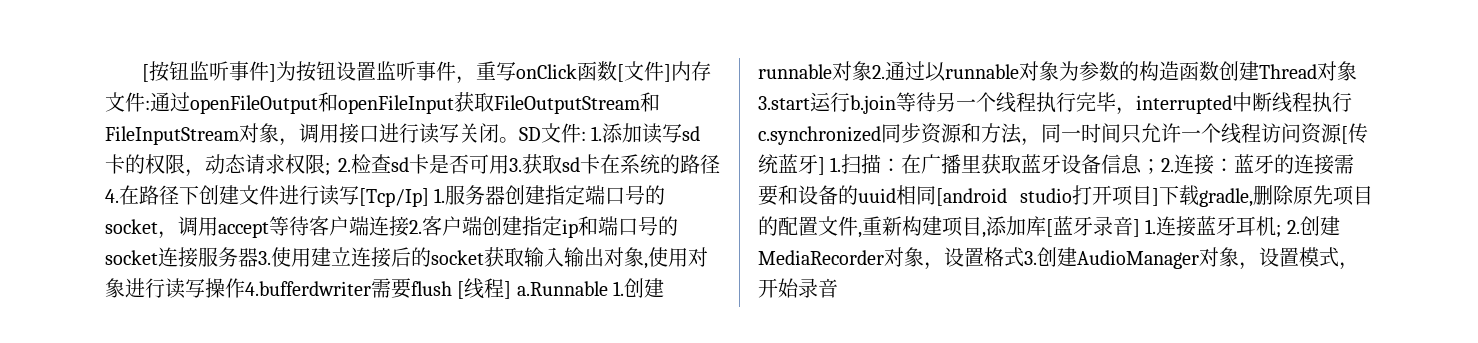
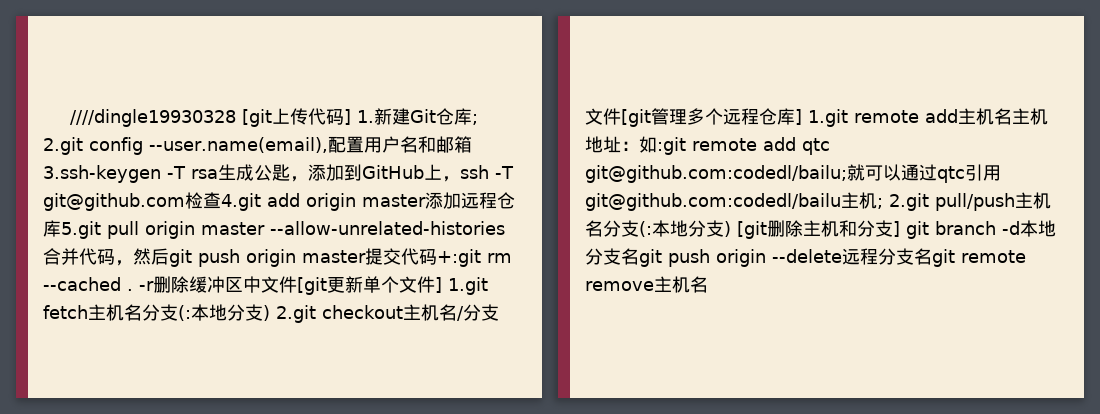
- [按钮监听事件]为按钮设置监听事件，重写onClick函数[文件]内存文件:通过openFileOutput和openFileInput获取FileOutputStream和FileInputStream对象，调用接口进行读写关闭。SD文件: 1.添加读写sd卡的权限，动态请求权限; 2.检查sd卡是否可用3.获取sd卡在系统的路径4.在路径下创建文件进行读写[Tcp/Ip] 1.服务器创建指定端口号的socket，调用accept等待客户端连接2.客户端创建指定ip和端口号的socket连接服务器3.使用建立连接后的socket获取输入输出对象,使用对象进行读写操作4.bufferdwriter需要flush [线程] a.Runnable 1.创建runnable对象2.通过以runnable对象为参数的构造函数创建Thread对象3.start运行b.join等待另一个线程执行完毕，interrupted中断线程执行c.synchronized同步资源和方法，同一时间只允许一个线程访问资源[传统蓝牙] 1.扫描：在广播里获取蓝牙设备信息；2.连接：蓝牙的连接需要和设备的uuid相同[android studio打开项目]下载gradle,删除原先项目的配置文件,重新构建项目,添加库[蓝牙录音] 1.连接蓝牙耳机; 2.创建MediaRecorder对象，设置格式3.创建AudioManager对象，设置模式，开始录音
+ ////dingle19930328 [git上传代码] 1.新建Git仓库; 2.git config --user.name(email),配置用户名和邮箱3.ssh-keygen -T rsa生成公匙，添加到GitHub上，ssh -T git@github.com检查4.git add origin master添加远程仓库5.git pull origin master --allow-unrelated-histories合并代码，然后git push origin master提交代码+:git rm --cached . -r删除缓冲区中文件[git更新单个文件] 1.git fetch主机名分支(:本地分支) 2.git checkout主机名/分支文件[git管理多个远程仓库] 1.git remote add主机名主机地址：如:git remote add qtc git@github.com:codedl/bailu;就可以通过qtc引用git@github.com:codedl/bailu主机; 2.git pull/push主机名分支(:本地分支) [git删除主机和分支] git branch -d本地分支名git push origin --delete远程分支名git remote remove主机名

